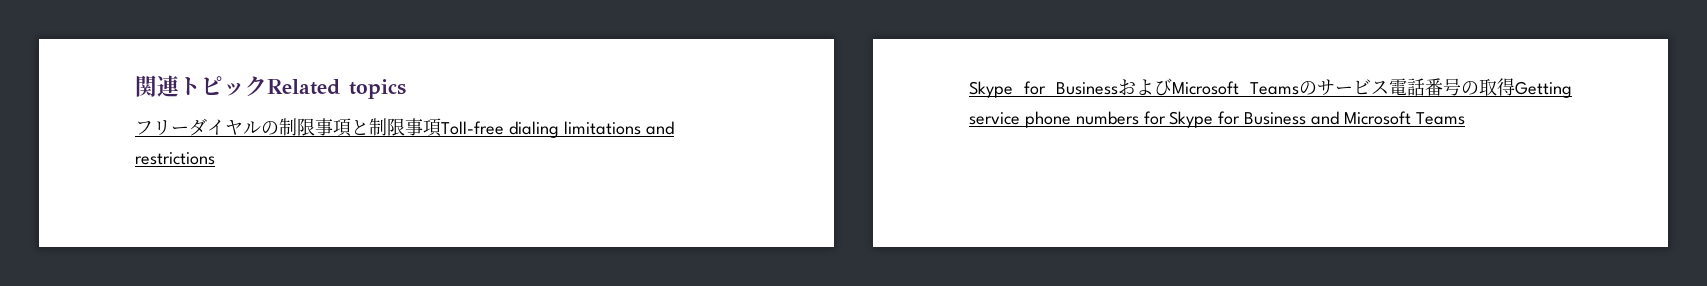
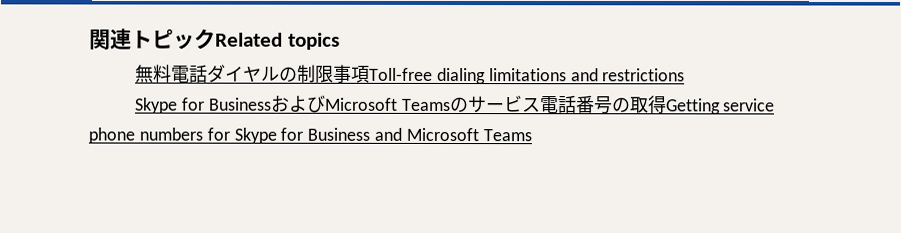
- フリーダイヤルの制限事項と制限事項Toll-free dialing limitations and restrictions
+ 無料電話ダイヤルの制限事項Toll-free dialing limitations and restrictions

